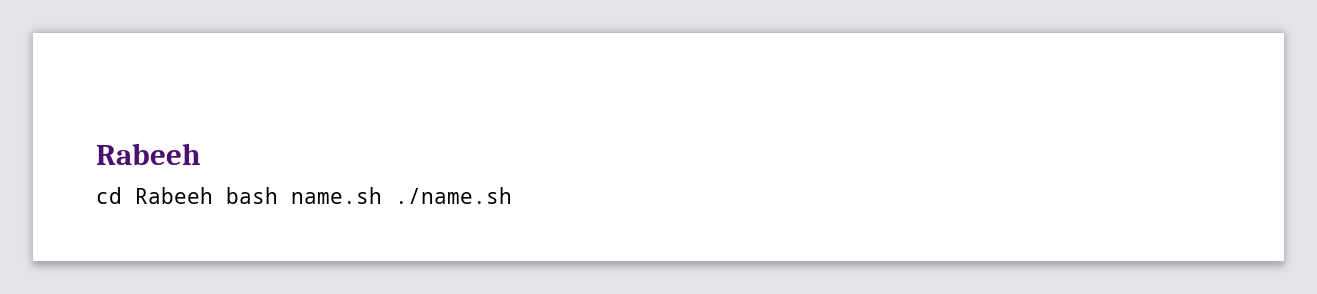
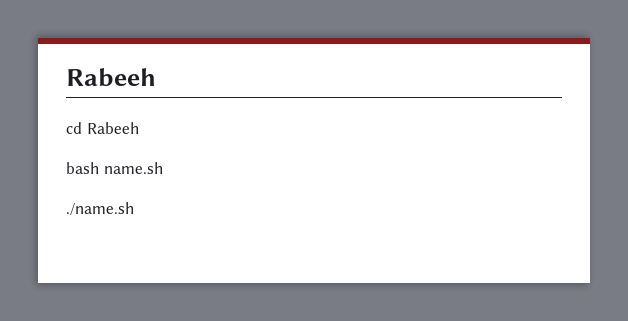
- cd Rabeeh bash name.sh ./name.sh
+ cd Rabeeh
+ bash name.sh
+ ./name.sh

